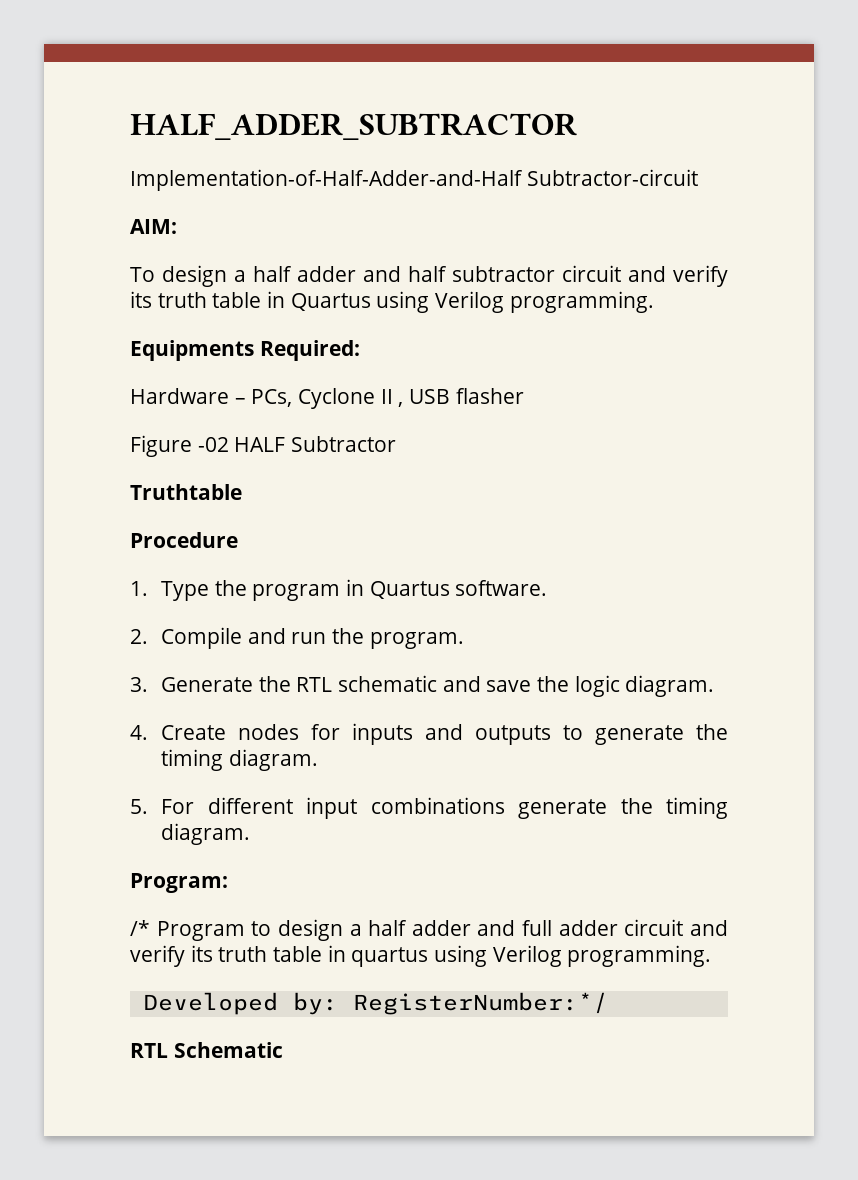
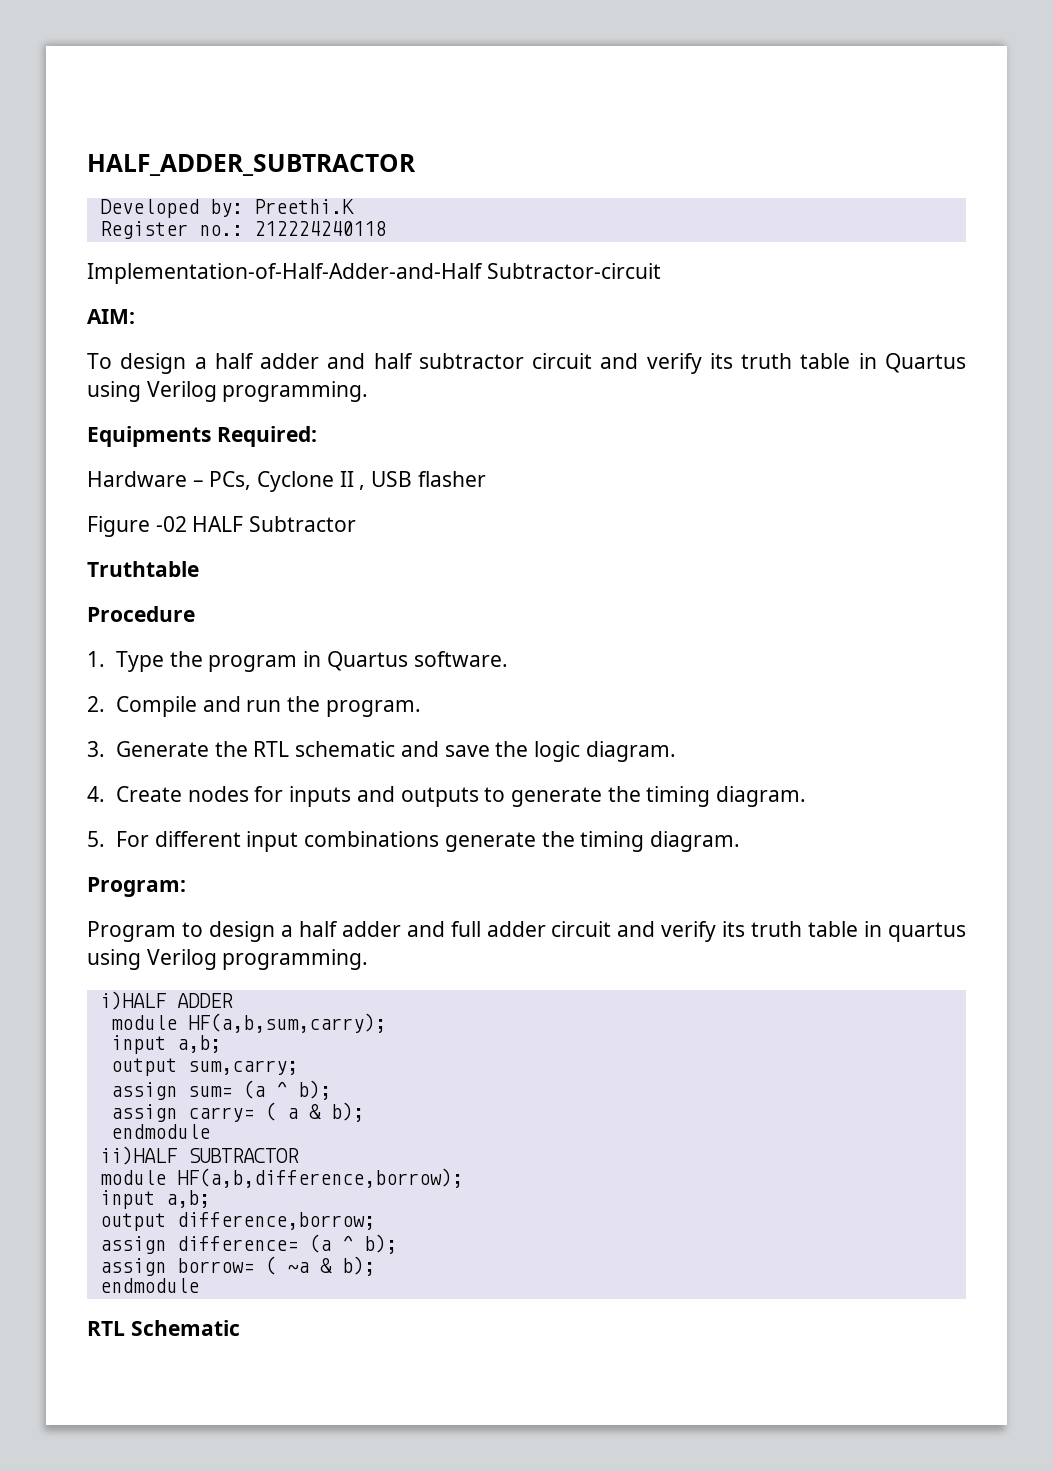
+ Developed by: Preethi.K
+ Register no.: 212224240118
- /* Program to design a half adder and full adder circuit and verify its truth table in quartus using Verilog programming.
+ Program to design a half adder and full adder circuit and verify its truth table in quartus using Verilog programming.
- Developed by: RegisterNumber:*/
+ i)HALF ADDER
+ module HF(a,b,sum,carry);
+ input a,b;
+ output sum,carry;
+ assign sum= (a ^ b);
+ assign carry= ( a & b);
+ endmodule
+ ii)HALF SUBTRACTOR
+ module HF(a,b,difference,borrow);
+ input a,b;
+ output difference,borrow;
+ assign difference= (a ^ b);
+ assign borrow= ( ~a & b);
+ endmodule

